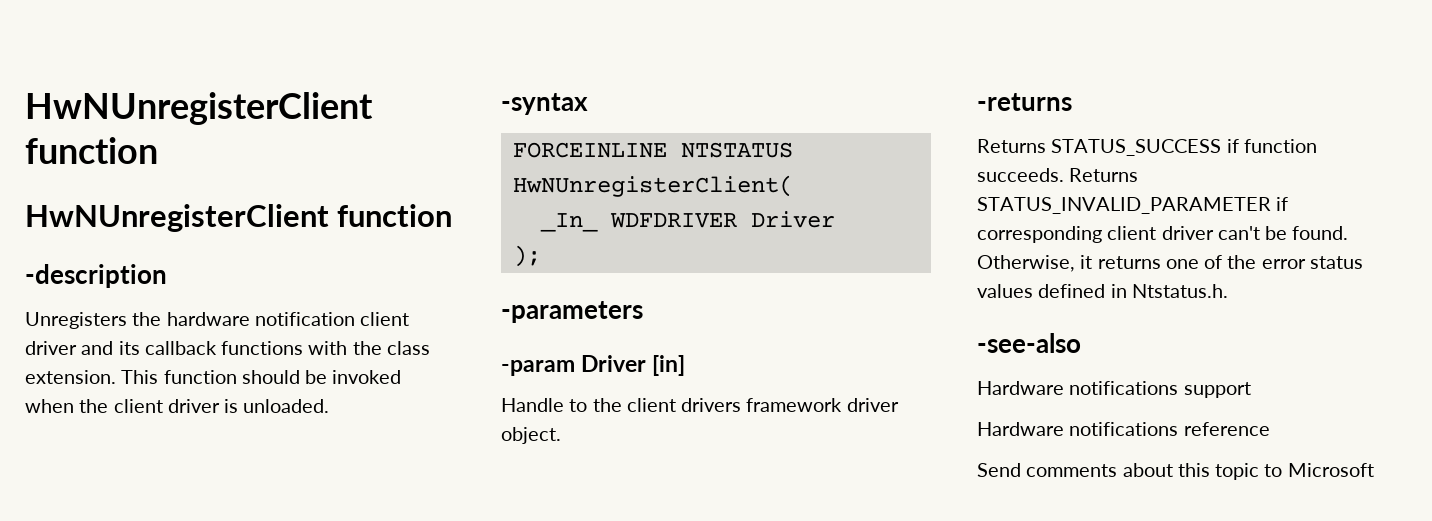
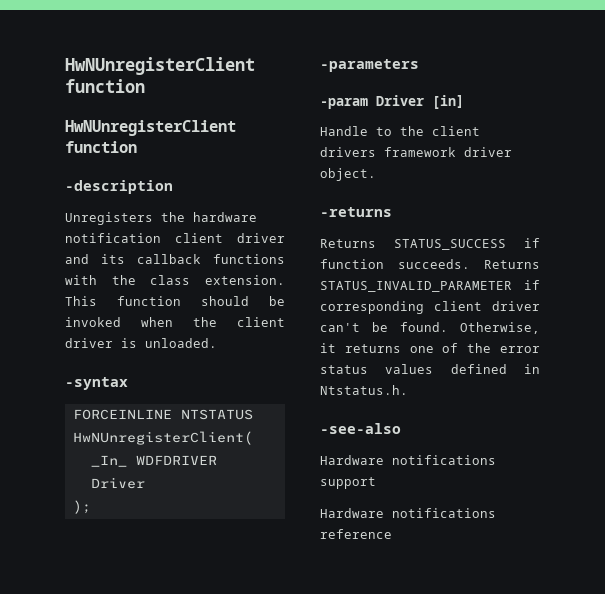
- Send comments about this topic to Microsoft

